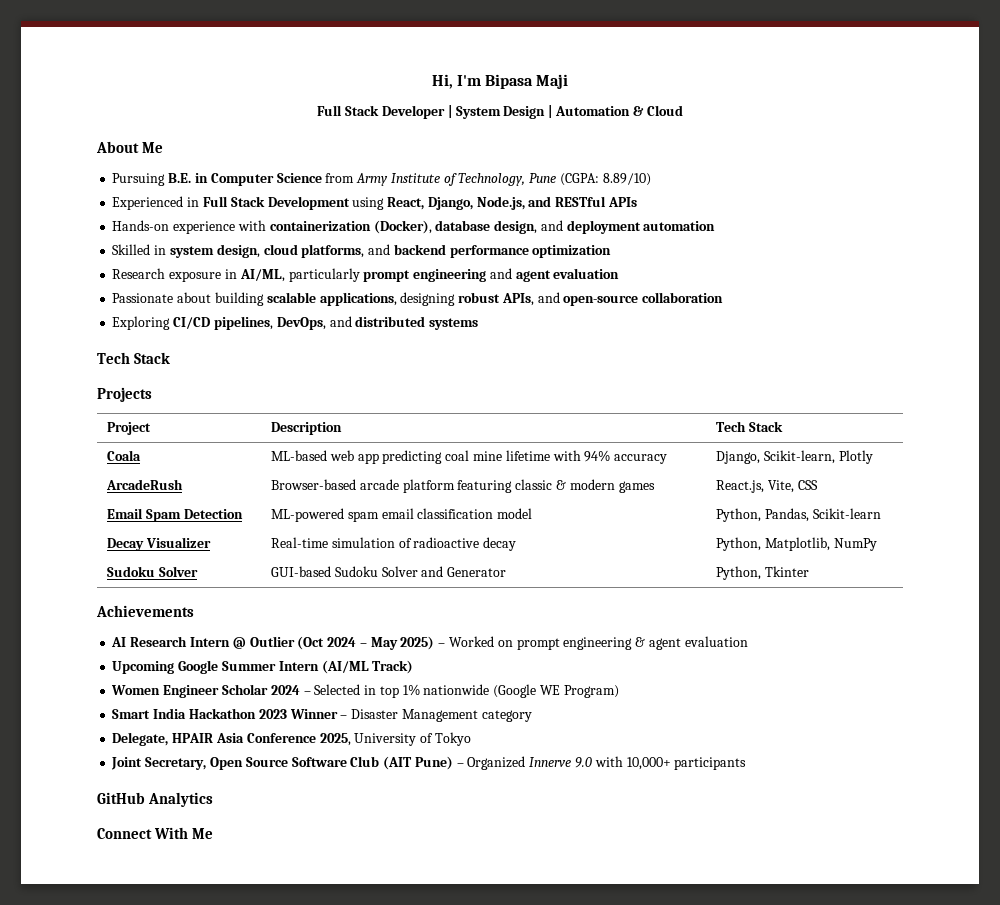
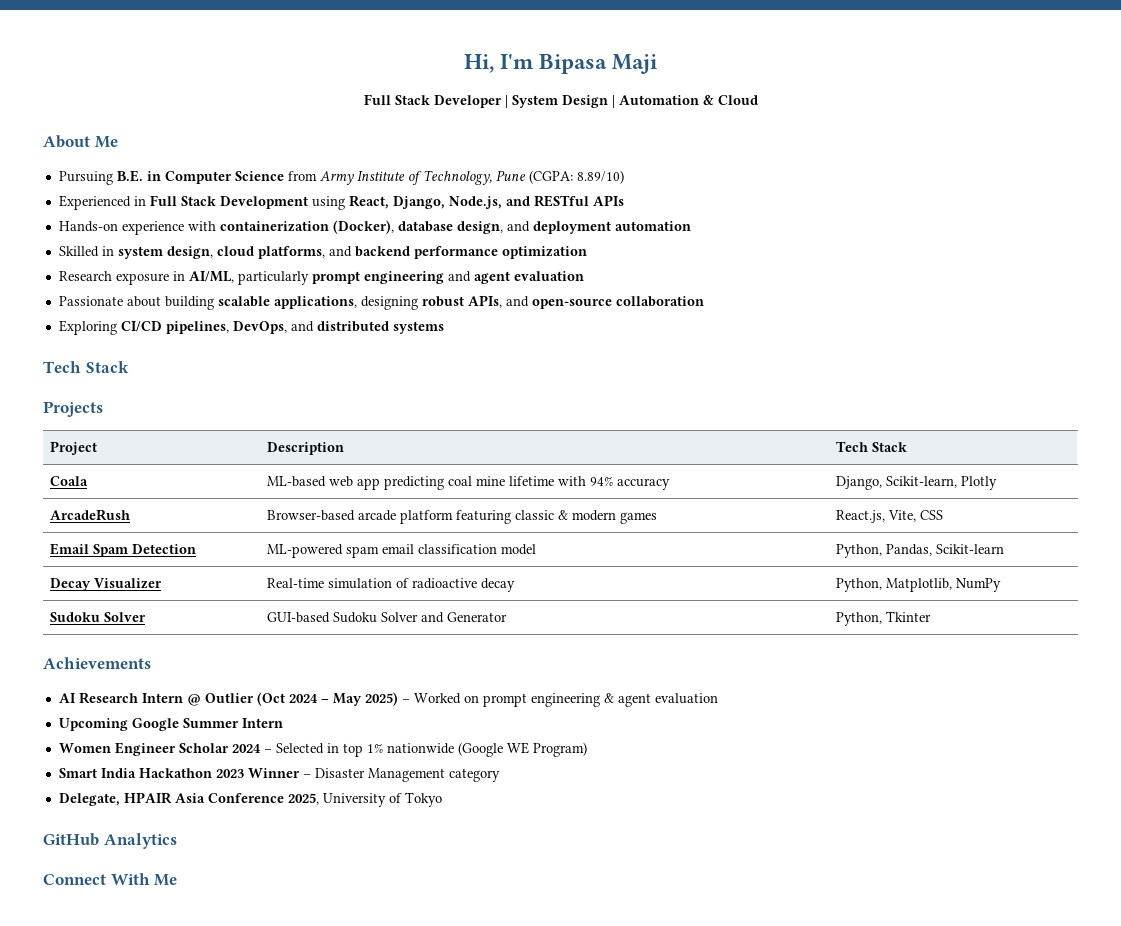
- Upcoming Google Summer Intern (AI/ML Track)
+ Upcoming Google Summer Intern
- Joint Secretary, Open Source Software Club (AIT Pune) – Organized Innerve 9.0 with 10,000+ participants

